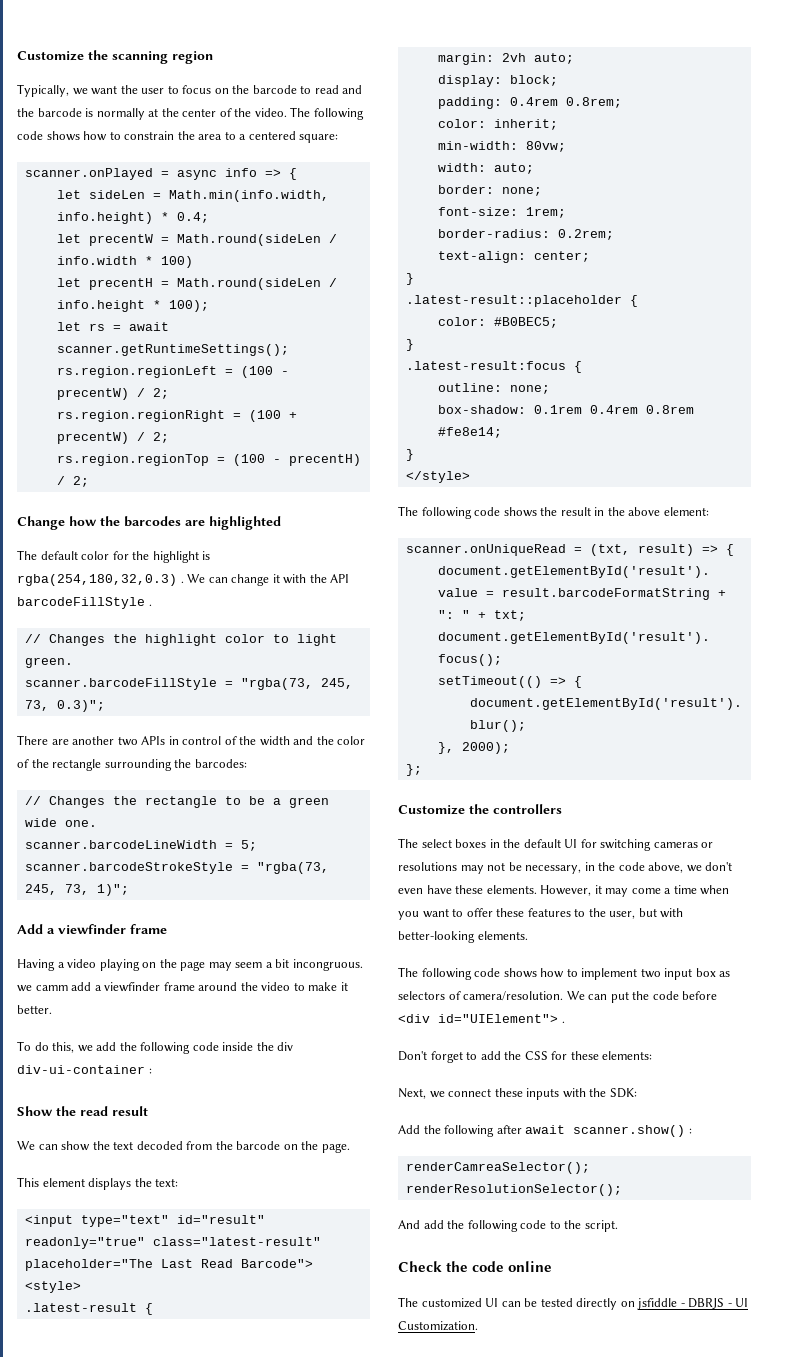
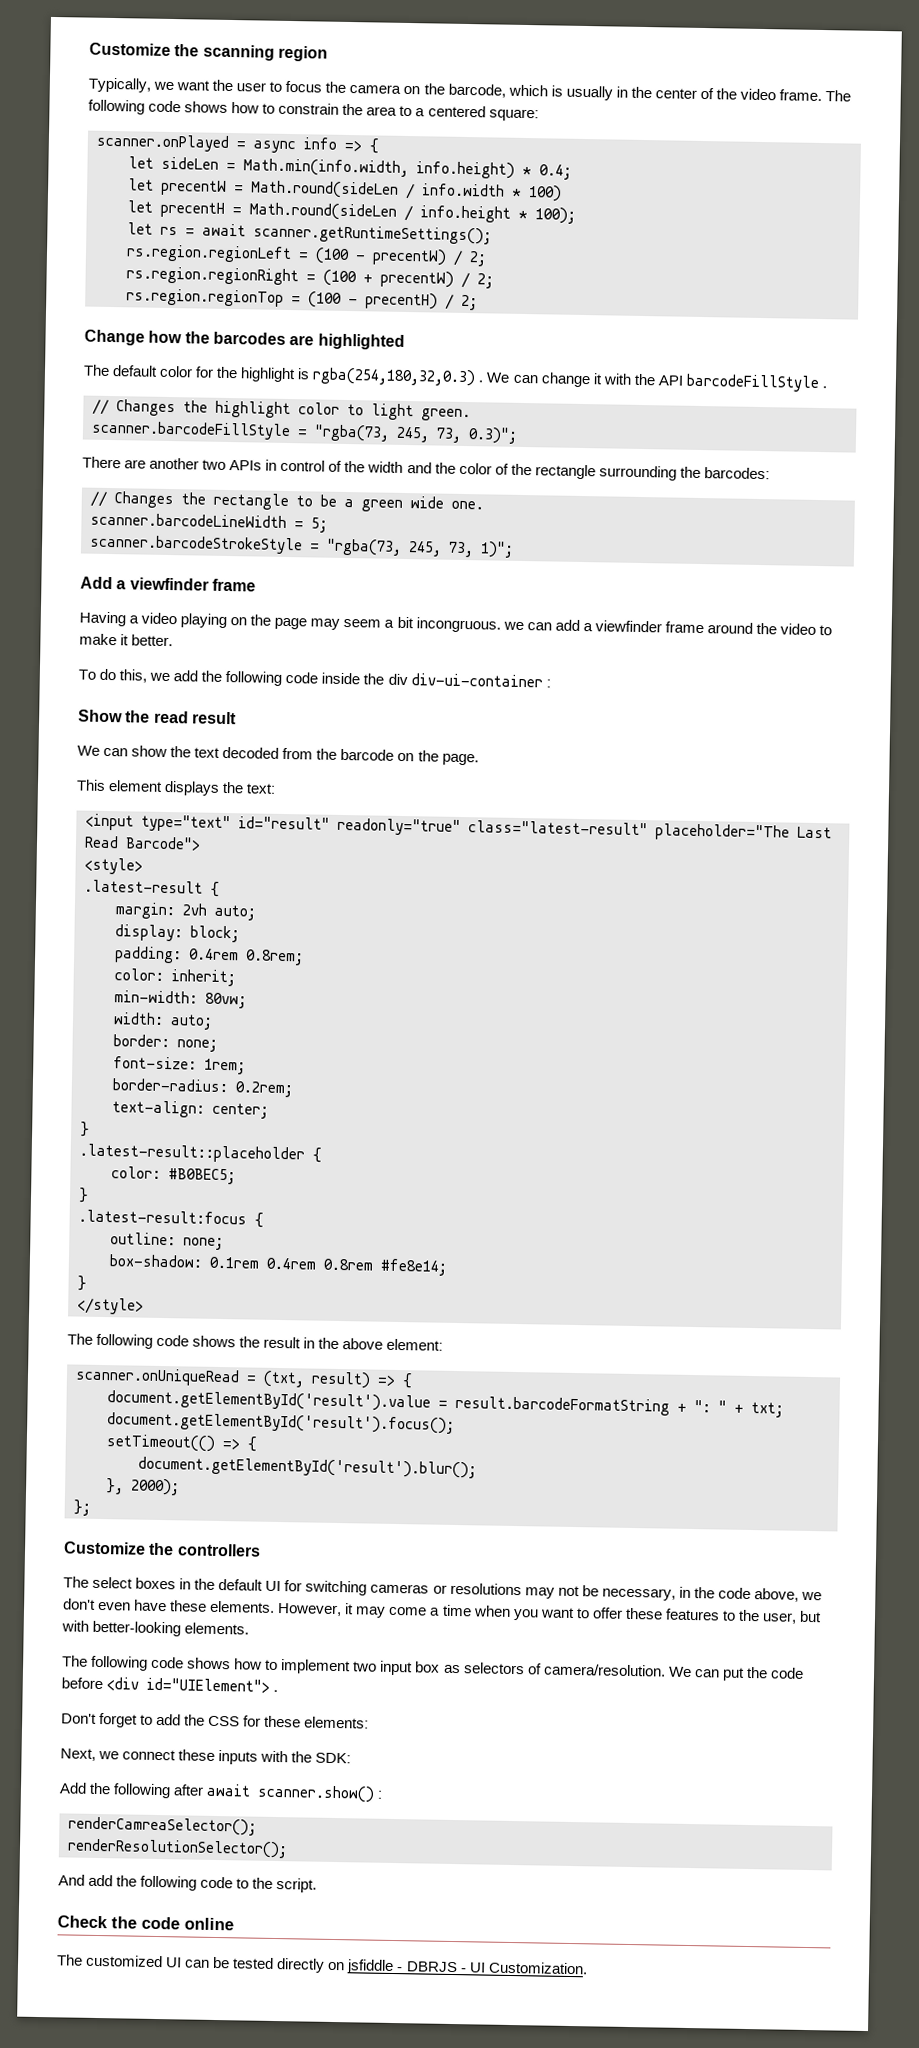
- Typically, we want the user to focus on the barcode to read and the barcode is normally at the center of the video.
+ Typically, we want the user to focus the camera on the barcode, which is usually in the center of the video frame.
- Having a video playing on the page may seem a bit incongruous. we camm add a viewfinder frame around the video to make it better.
+ Having a video playing on the page may seem a bit incongruous. we can add a viewfinder frame around the video to make it better.

